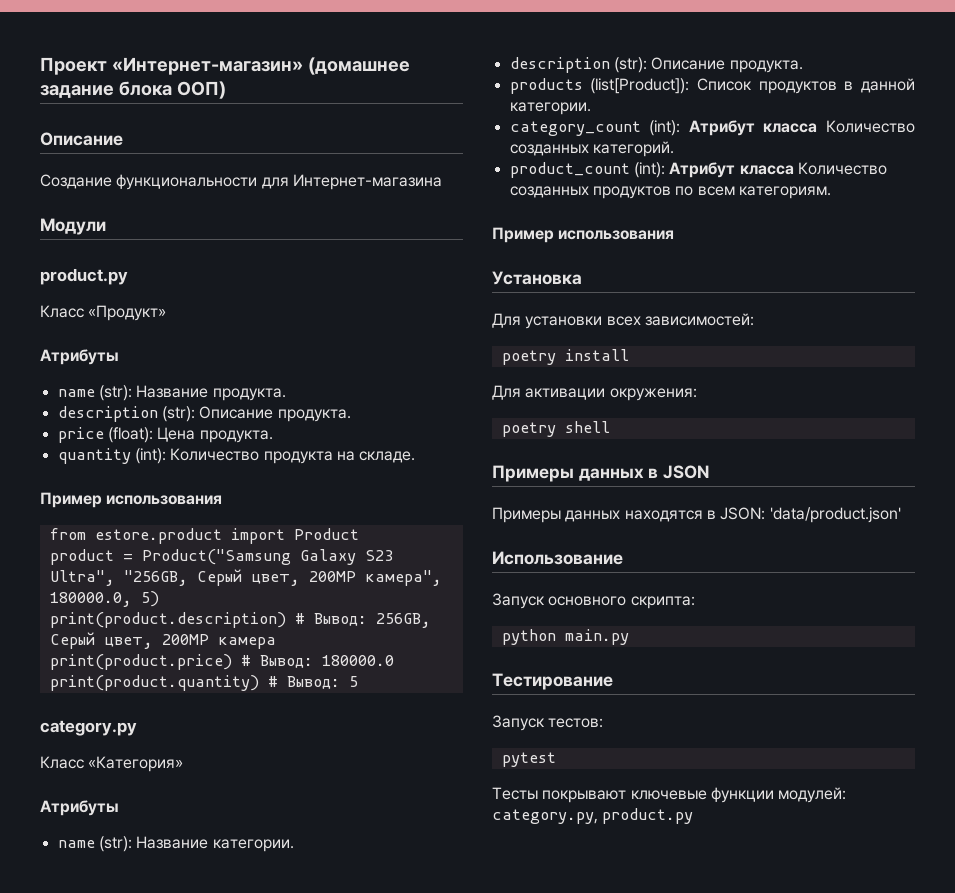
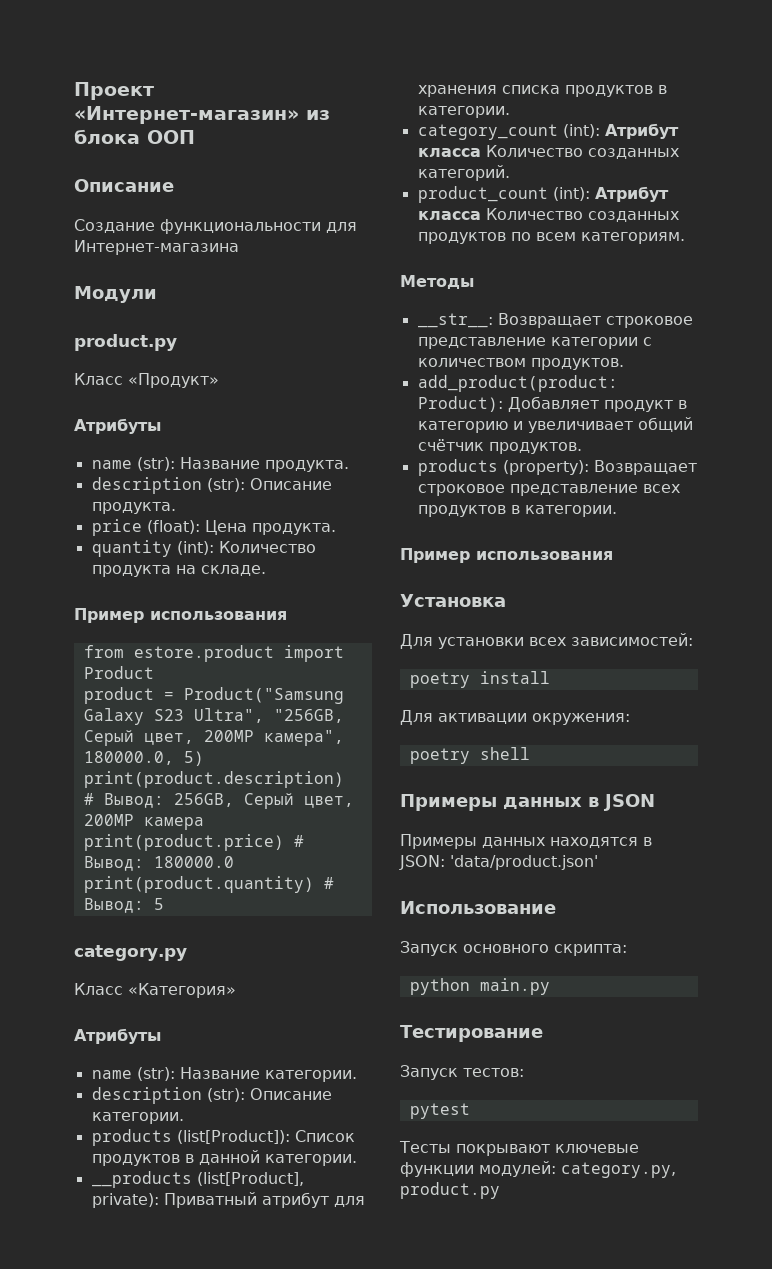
- Проект «Интернет-магазин» (домашнее задание блока ООП)
+ Проект «Интернет-магазин» из блока ООП
  name (str): Название категории.
- description (str): Описание продукта.
+ description (str): Описание категории.
+ __products (list[Product], private): Приватный атрибут для хранения списка продуктов в категории.
+ Методы
+ __str__: Возвращает строковое представление категории с количеством продуктов.
+ add_product(product: Product): Добавляет продукт в категорию и увеличивает общий счётчик продуктов.
+ products (property): Возвращает строковое представление всех продуктов в категории.

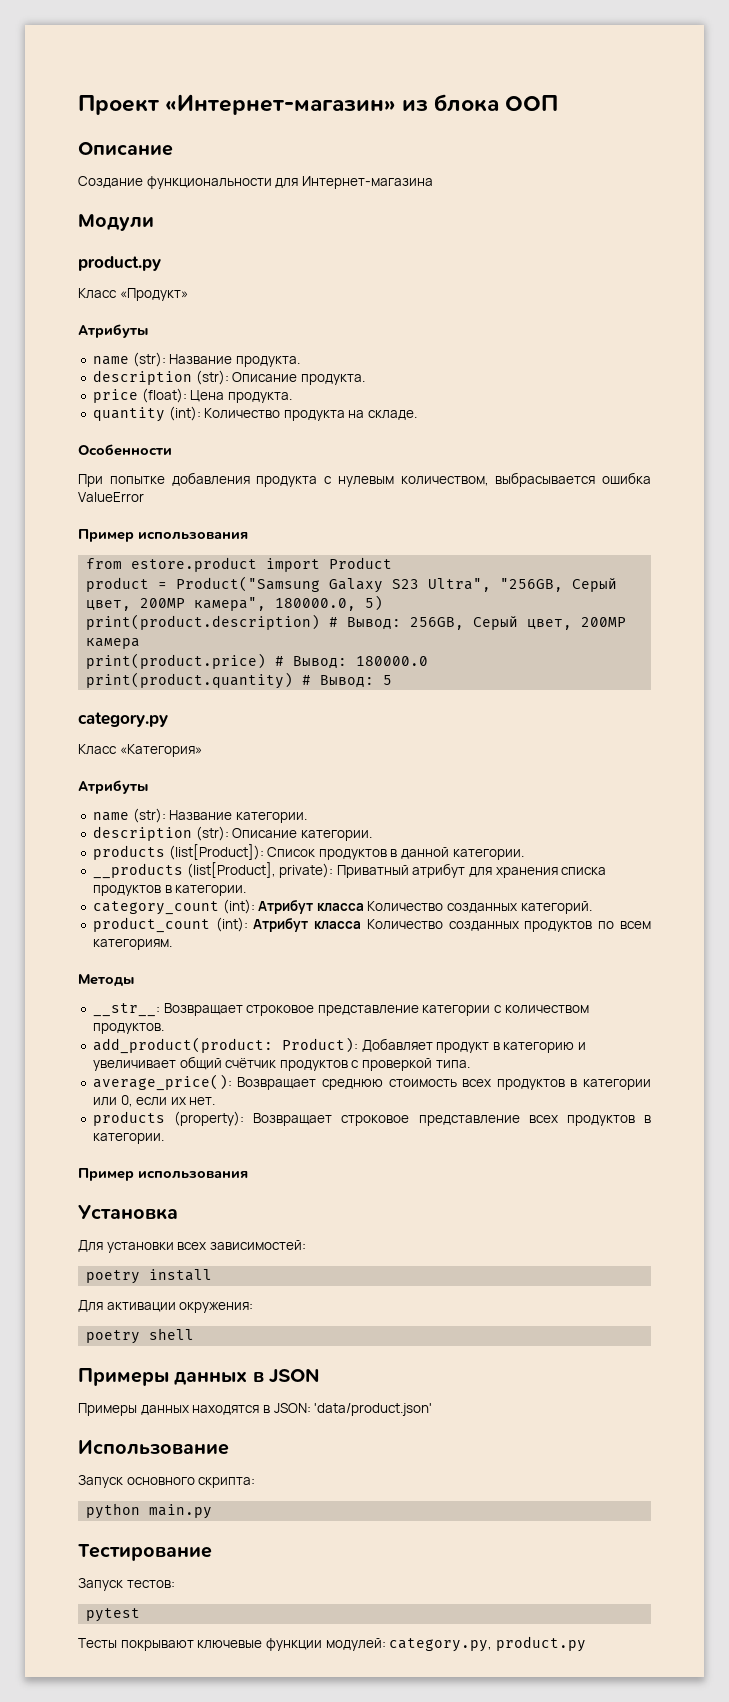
+ Особенности
+ При попытке добавления продукта с нулевым количеством, выбрасывается ошибка ValueError
- add_product(product: Product): Добавляет продукт в категорию и увеличивает общий счётчик продуктов.
+ add_product(product: Product): Добавляет продукт в категорию и увеличивает общий счётчик продуктов с проверкой типа.
+ average_price(): Возвращает среднюю стоимость всех продуктов в категории или 0, если их нет.

